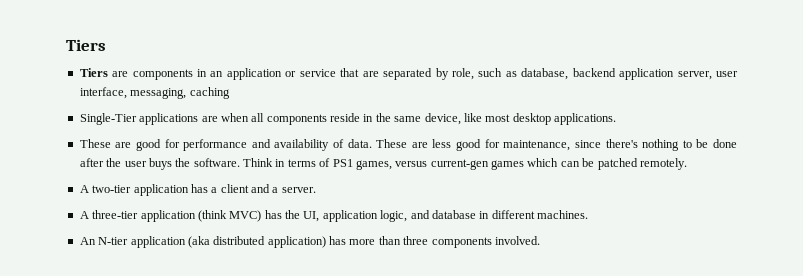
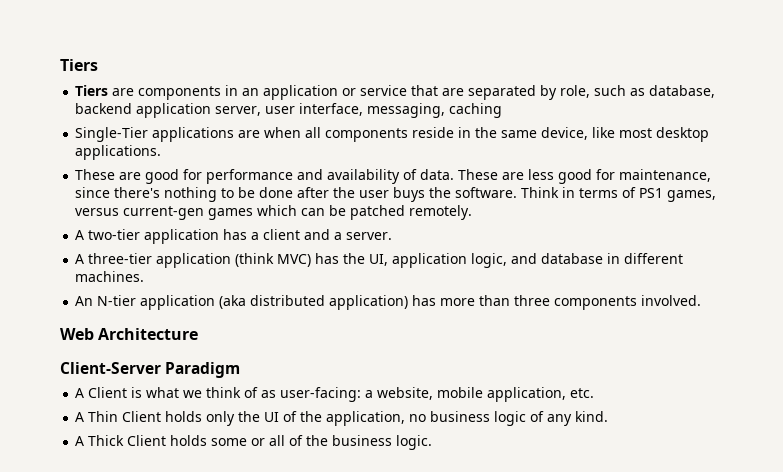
+ Web Architecture
+ Client-Server Paradigm
+ A Client is what we think of as user-facing: a website, mobile application, etc.
+ A Thin Client holds only the UI of the application, no business logic of any kind.
+ A Thick Client holds some or all of the business logic.

